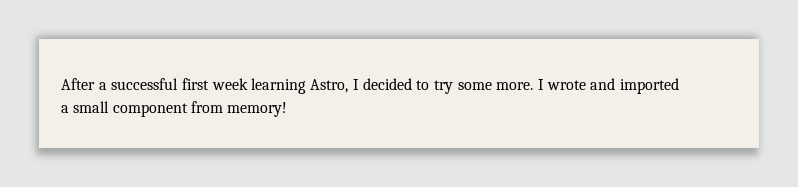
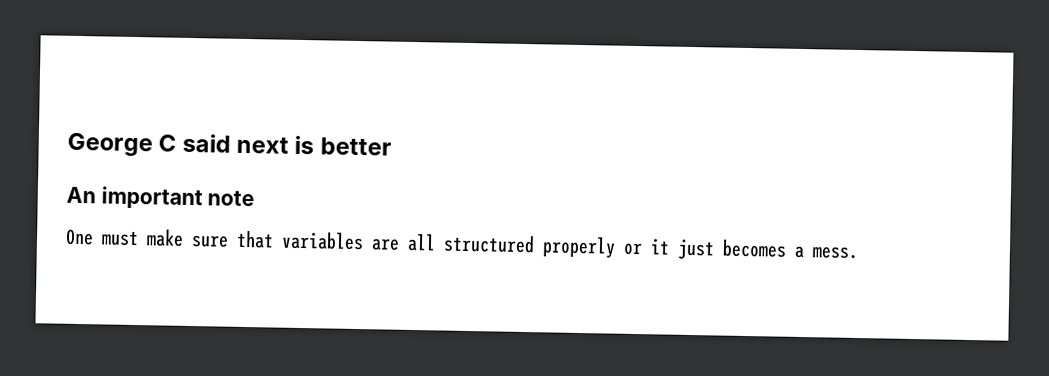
- After a successful first week learning Astro, I decided to try some more. I wrote and imported a small component from memory!
+ George C said next is better
+ An important note
+ One must make sure that variables are all structured properly or it just becomes a mess.

